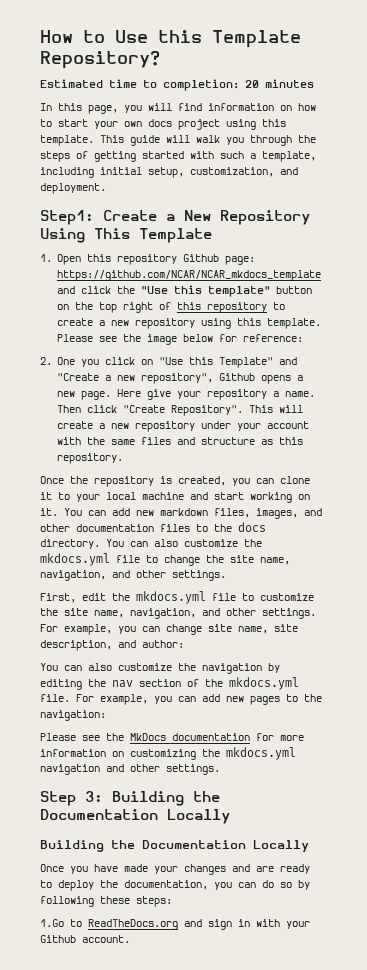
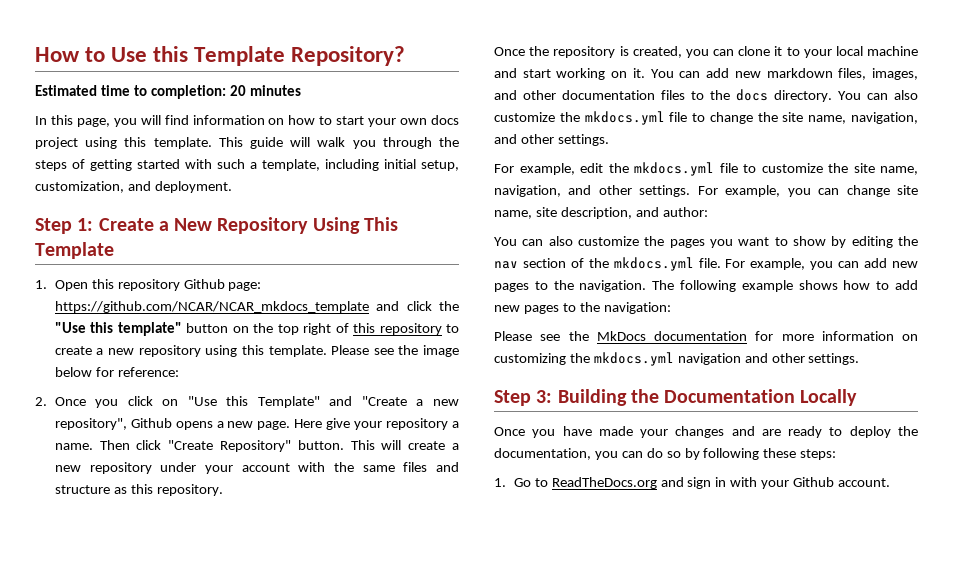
- Step1: Create a New Repository Using This Template
+ Step 1: Create a New Repository Using This Template
- 2. One you click on "Use this Template" and "Create a new repository", Github opens a new page.
+ 2. Once you click on "Use this Template" and "Create a new repository", Github opens a new page.
- Then click "Create Repository".
+ Then click "Create Repository" button.
- First, edit the mkdocs.yml file to customize the site name, navigation, and other settings.
+ For example, edit the mkdocs.yml file to customize the site name, navigation, and other settings.
- You can also customize the navigation by editing the nav section of the mkdocs.yml file.
+ You can also customize the pages you want to show by editing the nav section of the mkdocs.yml file.
- For example, you can add new pages to the navigation:
+ For example, you can add new pages to the navigation. The following example shows how to add new pages to the navigation:
  Step 3: Building the Documentation Locally
- Building the Documentation Locally
- 1.Go to ReadTheDocs.org and sign in with your Github account.
+ 1. Go to ReadTheDocs.org and sign in with your Github account.

